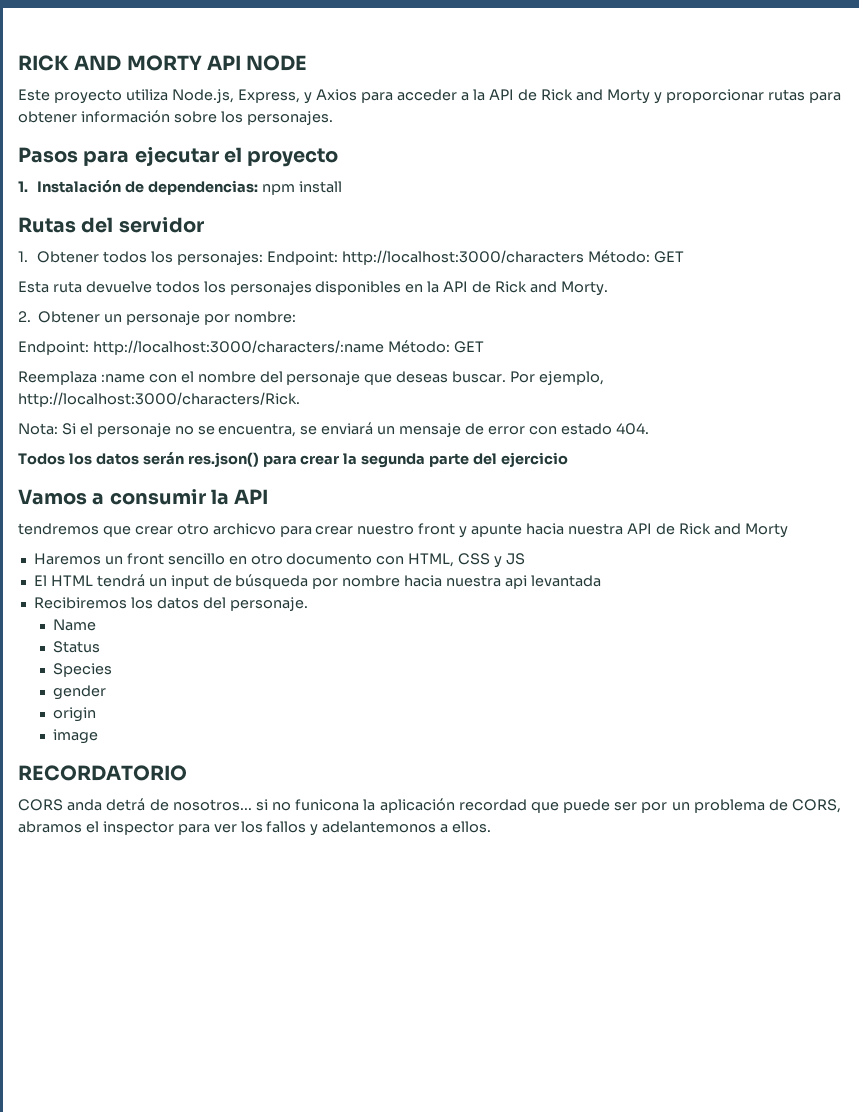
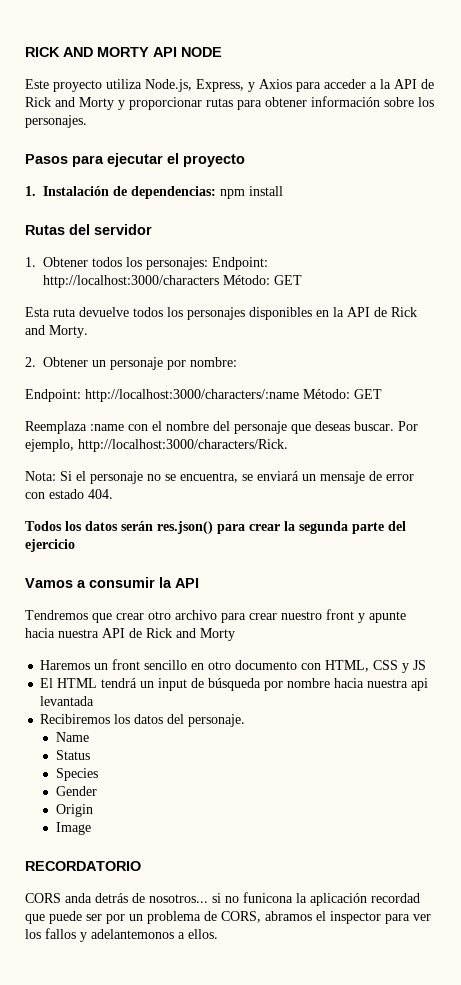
- tendremos que crear otro archicvo para crear nuestro front y apunte hacia nuestra API de Rick and Morty
+ Tendremos que crear otro archivo para crear nuestro front y apunte hacia nuestra API de Rick and Morty
- gender
- origin
- image
+ Gender
+ Origin
+ Image
- CORS anda detrá de nosotros... si no funicona la aplicación recordad que puede ser por un problema de CORS, abramos el inspector para ver los fallos y adelantemonos a ellos.
+ CORS anda detrás de nosotros... si no funicona la aplicación recordad que puede ser por un problema de CORS, abramos el inspector para ver los fallos y adelantemonos a ellos.

